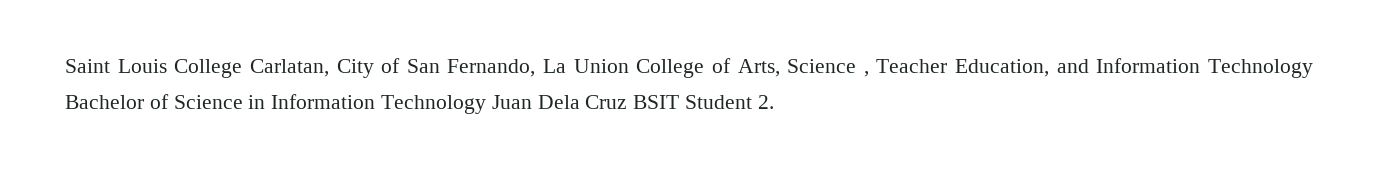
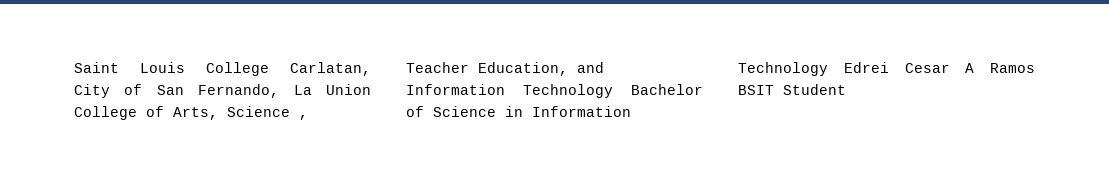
- Saint Louis College Carlatan, City of San Fernando, La Union College of Arts, Science , Teacher Education, and Information Technology Bachelor of Science in Information Technology Juan Dela Cruz BSIT Student 2.
+ Saint Louis College Carlatan, City of San Fernando, La Union College of Arts, Science , Teacher Education, and Information Technology Bachelor of Science in Information Technology Edrei Cesar A Ramos BSIT Student

